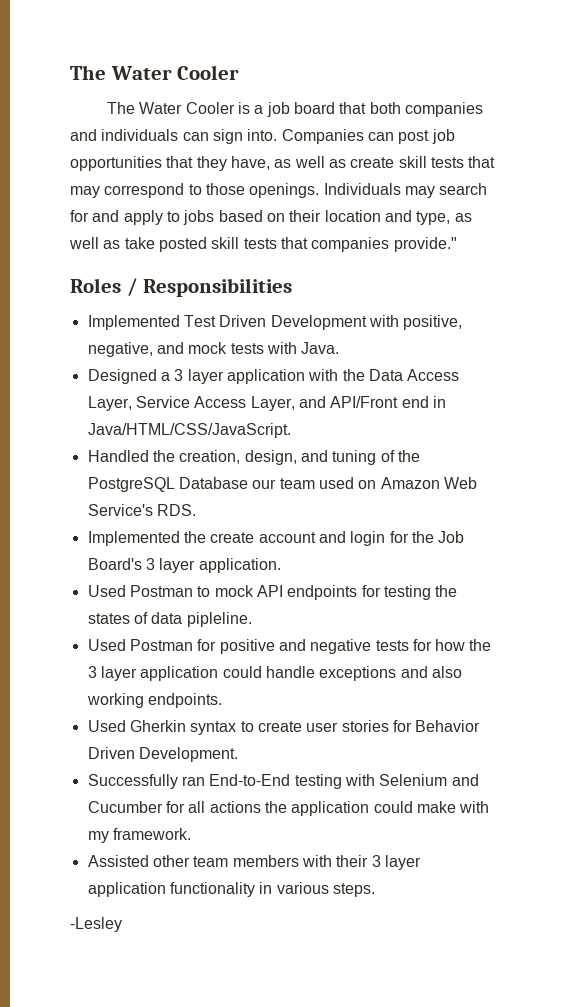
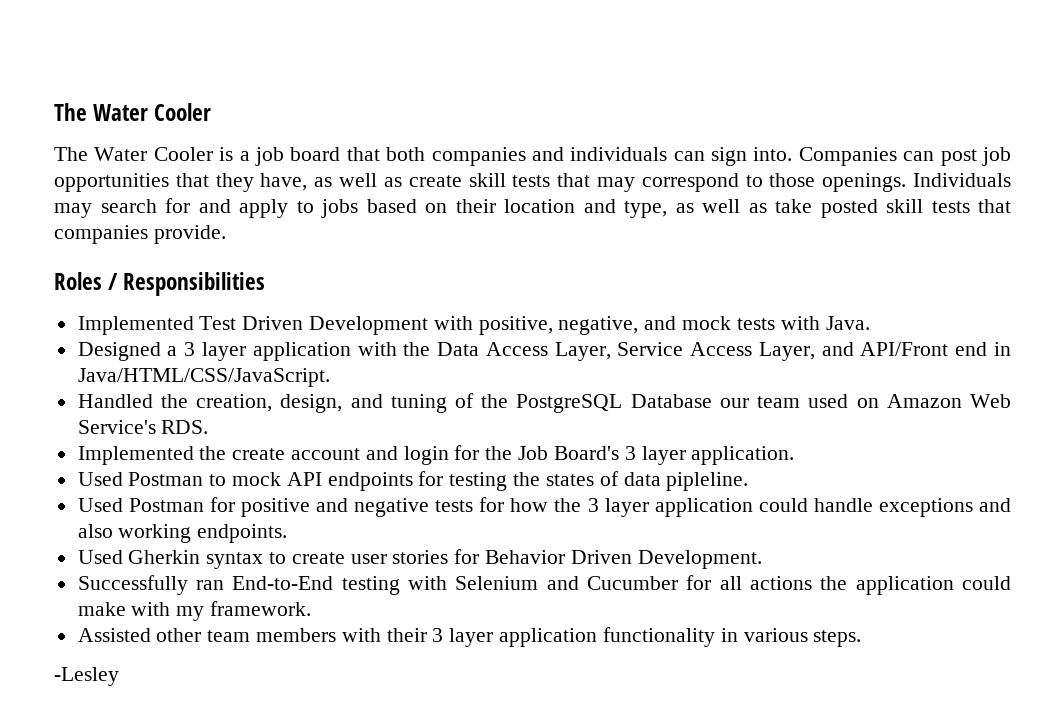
- Individuals may search for and apply to jobs based on their location and type, as well as take posted skill tests that companies provide."
+ Individuals may search for and apply to jobs based on their location and type, as well as take posted skill tests that companies provide.

